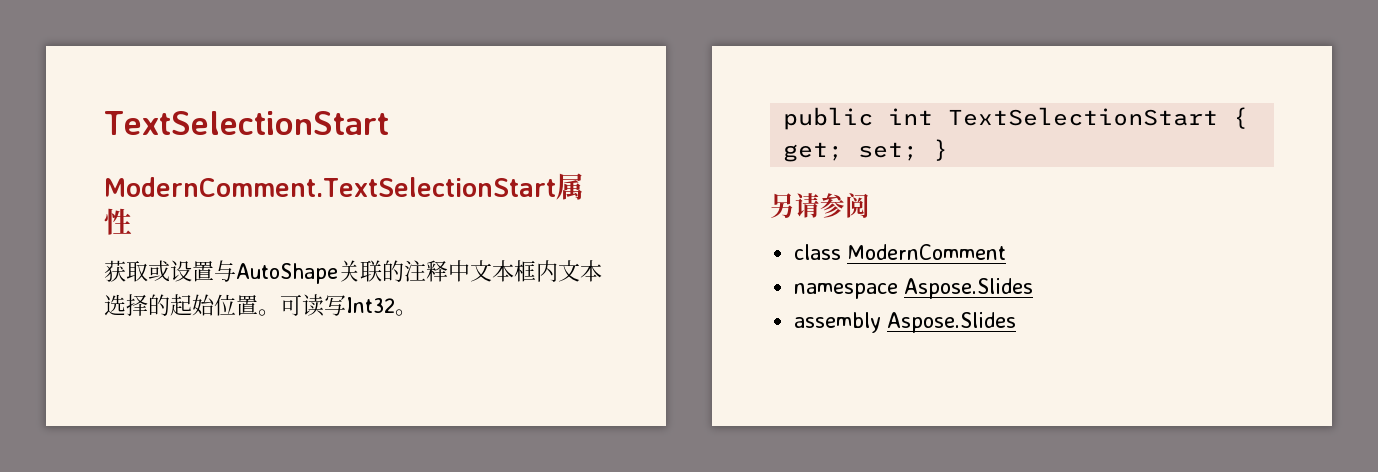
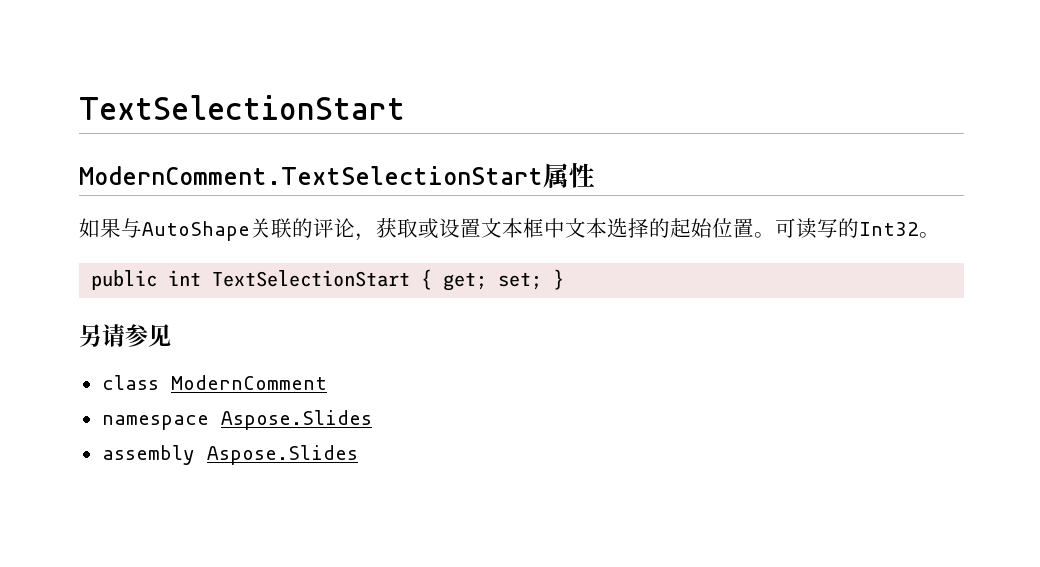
- 获取或设置与AutoShape关联的注释中文本框内文本选择的起始位置。
+ 如果与AutoShape关联的评论，获取或设置文本框中文本选择的起始位置。
- 可读写Int32。
+ 可读写的Int32。
- 另请参阅
+ 另请参见

